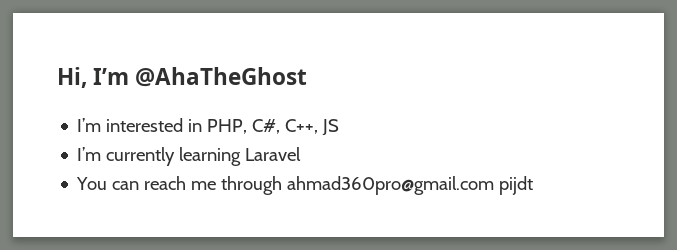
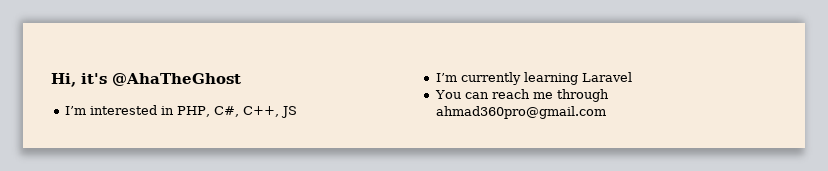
- Hi, I’m @AhaTheGhost
+ Hi, it's @AhaTheGhost
- You can reach me through ahmad360pro@gmail.com pijdt
+ You can reach me through ahmad360pro@gmail.com

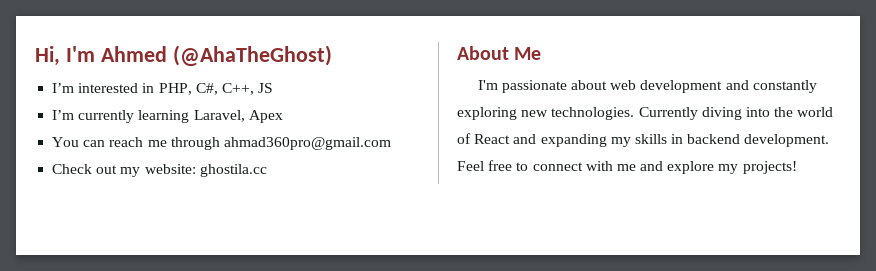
- Hi, it's @AhaTheGhost
+ Hi, I'm Ahmed (@AhaTheGhost)
- I’m currently learning Laravel
+ I’m currently learning Laravel, Apex
+ Check out my website: ghostila.cc
+ About Me
+ I'm passionate about web development and constantly exploring new technologies. Currently diving into the world of React and expanding my skills in backend development. Feel free to connect with me and explore my projects!

